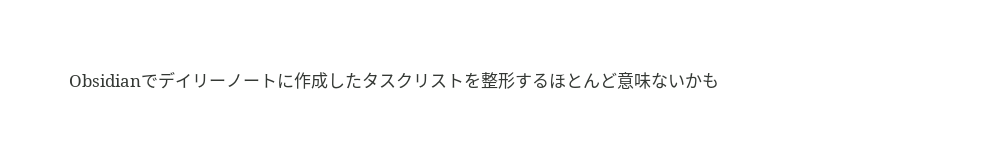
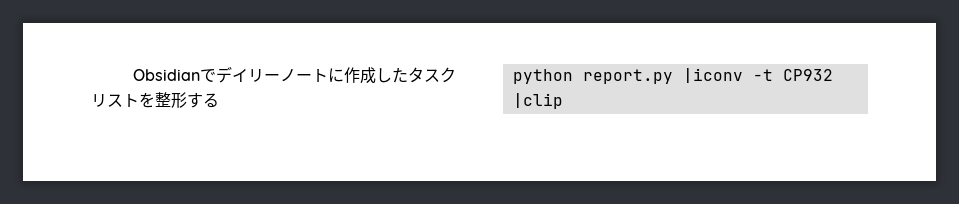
- Obsidianでデイリーノートに作成したタスクリストを整形するほとんど意味ないかも
+ Obsidianでデイリーノートに作成したタスクリストを整形する
+ python report.py |iconv -t CP932 |clip

